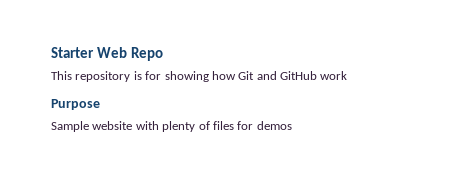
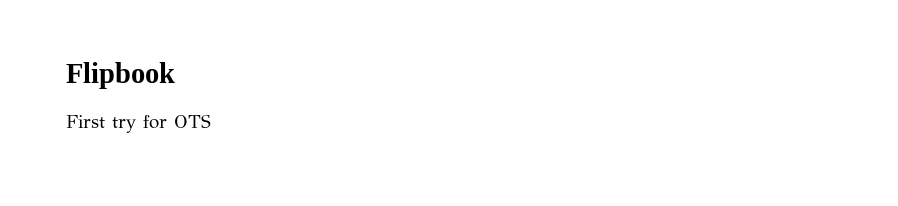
- Starter Web Repo
- This repository is for showing how Git and GitHub work
- Purpose
- Sample website with plenty of files for demos
+ Flipbook
+ First try for OTS

